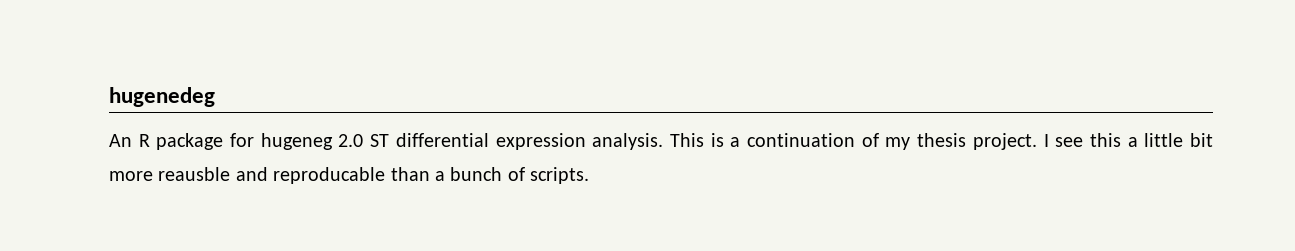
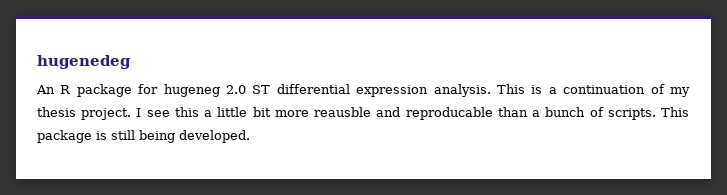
+ This package is still being developed.

